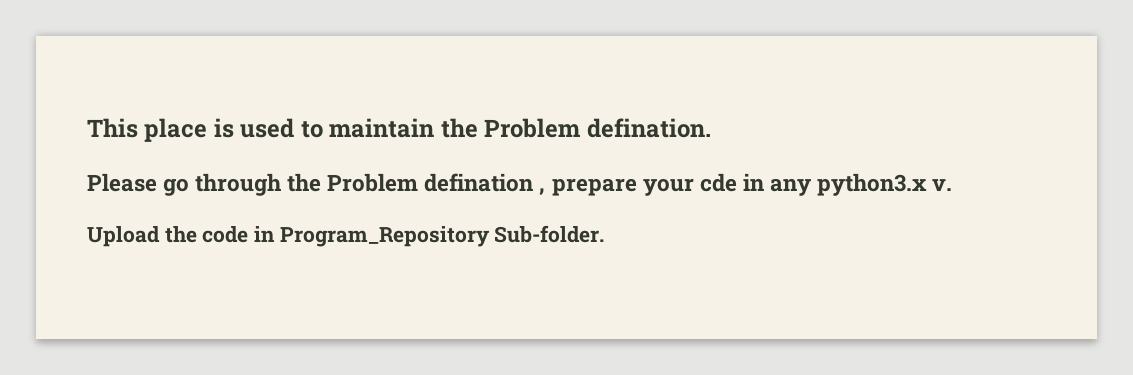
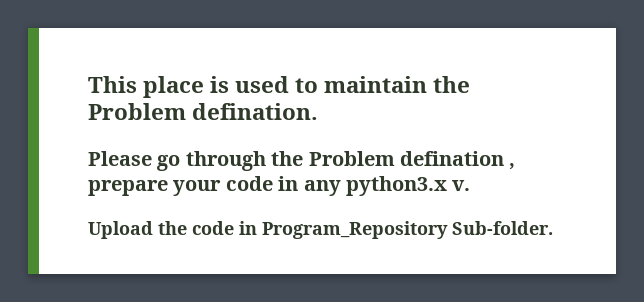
- Please go through the Problem defination , prepare your cde in any python3.x v.
+ Please go through the Problem defination , prepare your code in any python3.x v.

